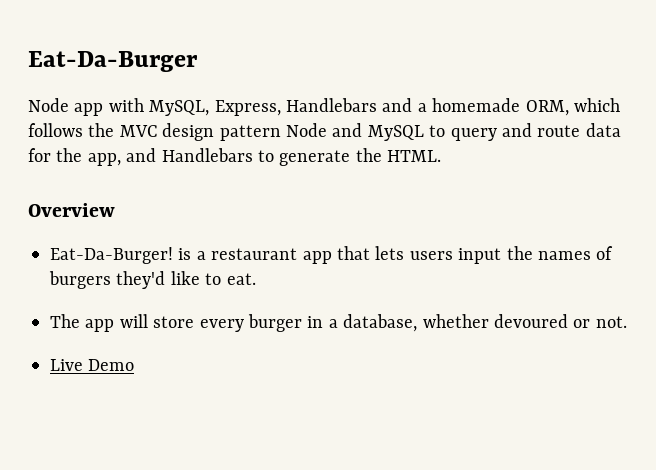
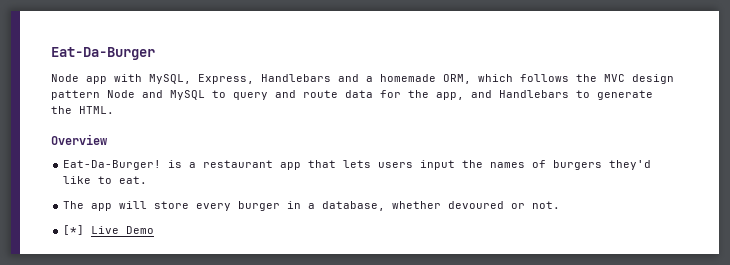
- Live Demo
+ [*] Live Demo

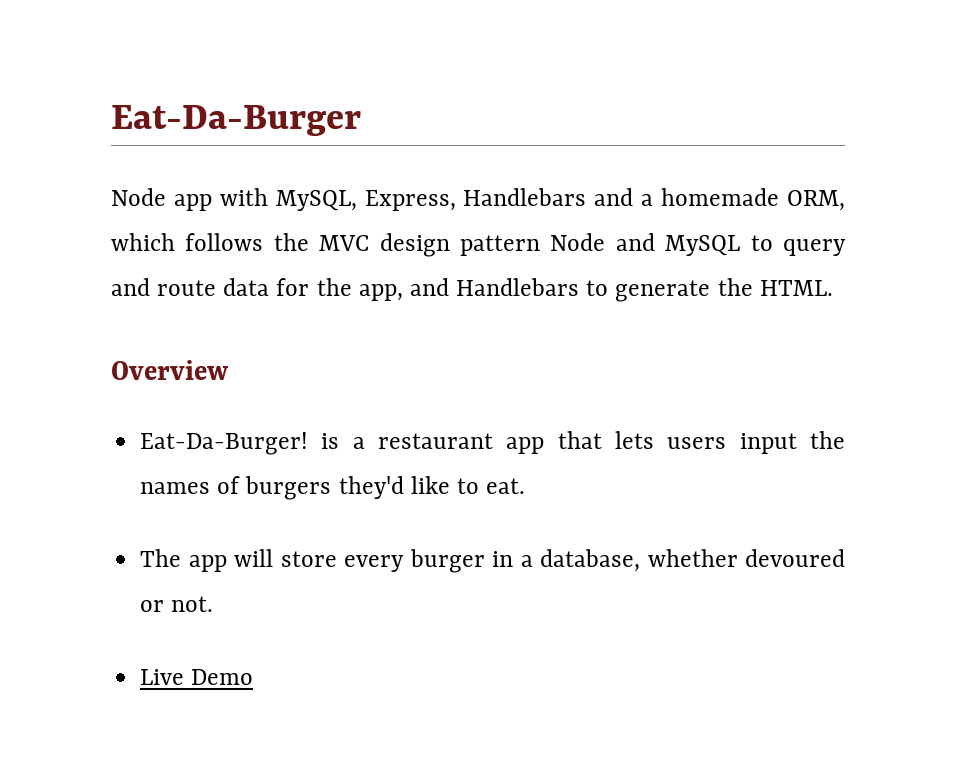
- [*] Live Demo
+ Live Demo

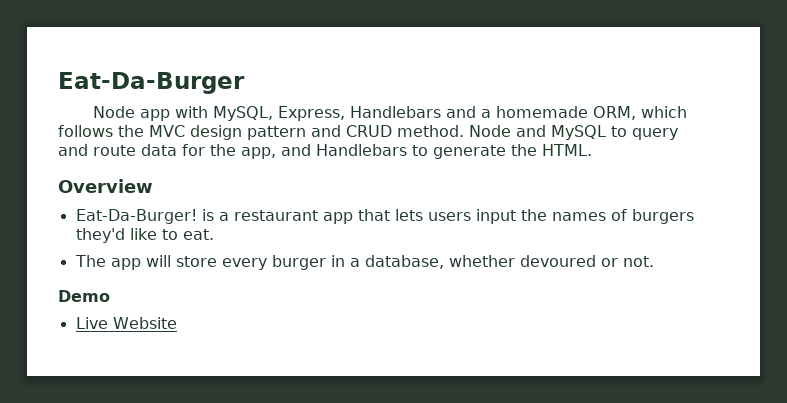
- Node app with MySQL, Express, Handlebars and a homemade ORM, which follows the MVC design pattern Node and MySQL to query and route data for the app, and Handlebars to generate the HTML.
+ Node app with MySQL, Express, Handlebars and a homemade ORM, which follows the MVC design pattern and CRUD method. Node and MySQL to query and route data for the app, and Handlebars to generate the HTML.
+ Demo
- Live Demo
+ Live Website

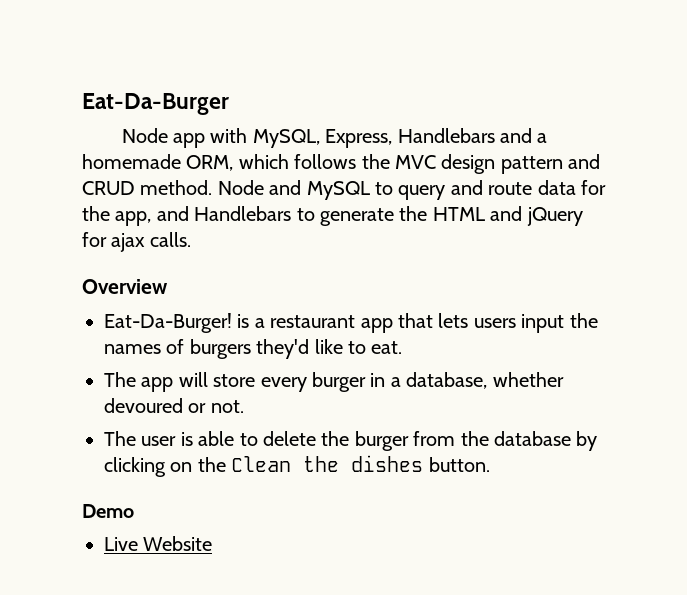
- Node and MySQL to query and route data for the app, and Handlebars to generate the HTML.
+ Node and MySQL to query and route data for the app, and Handlebars to generate the HTML and jQuery for ajax calls.
+ The user is able to delete the burger from the database by clicking on the Clean the dishes button.

